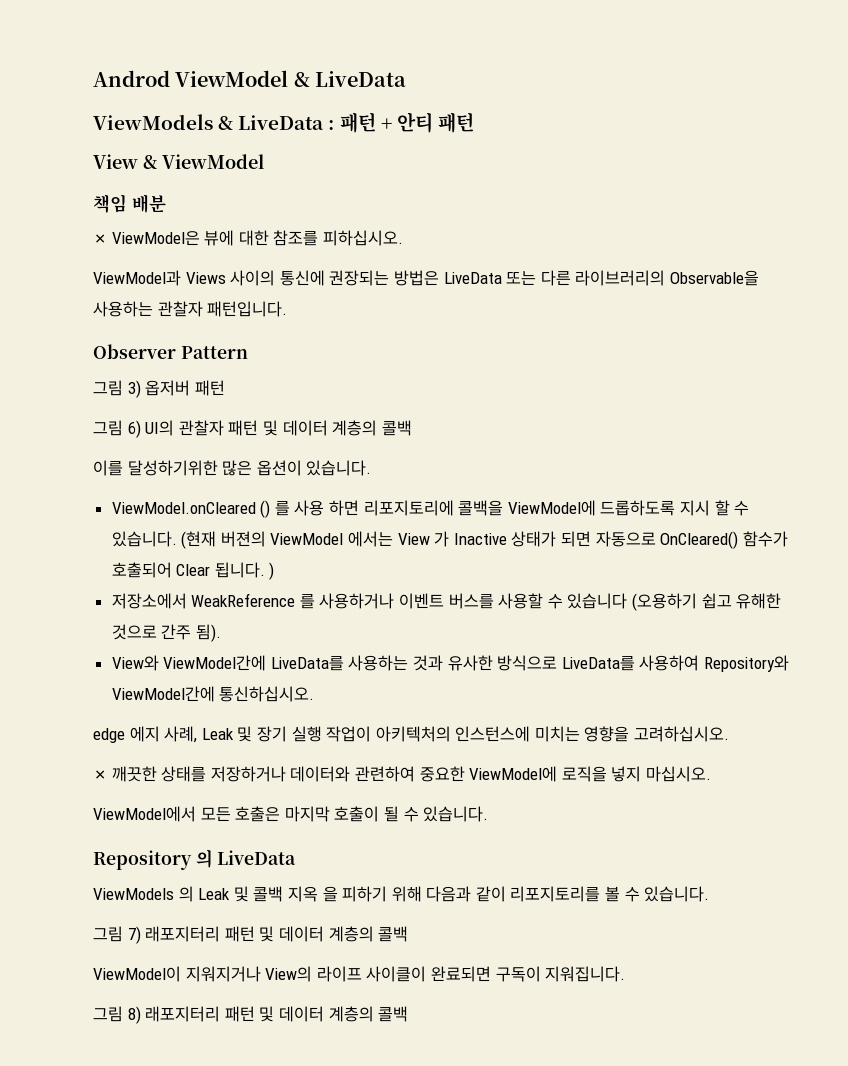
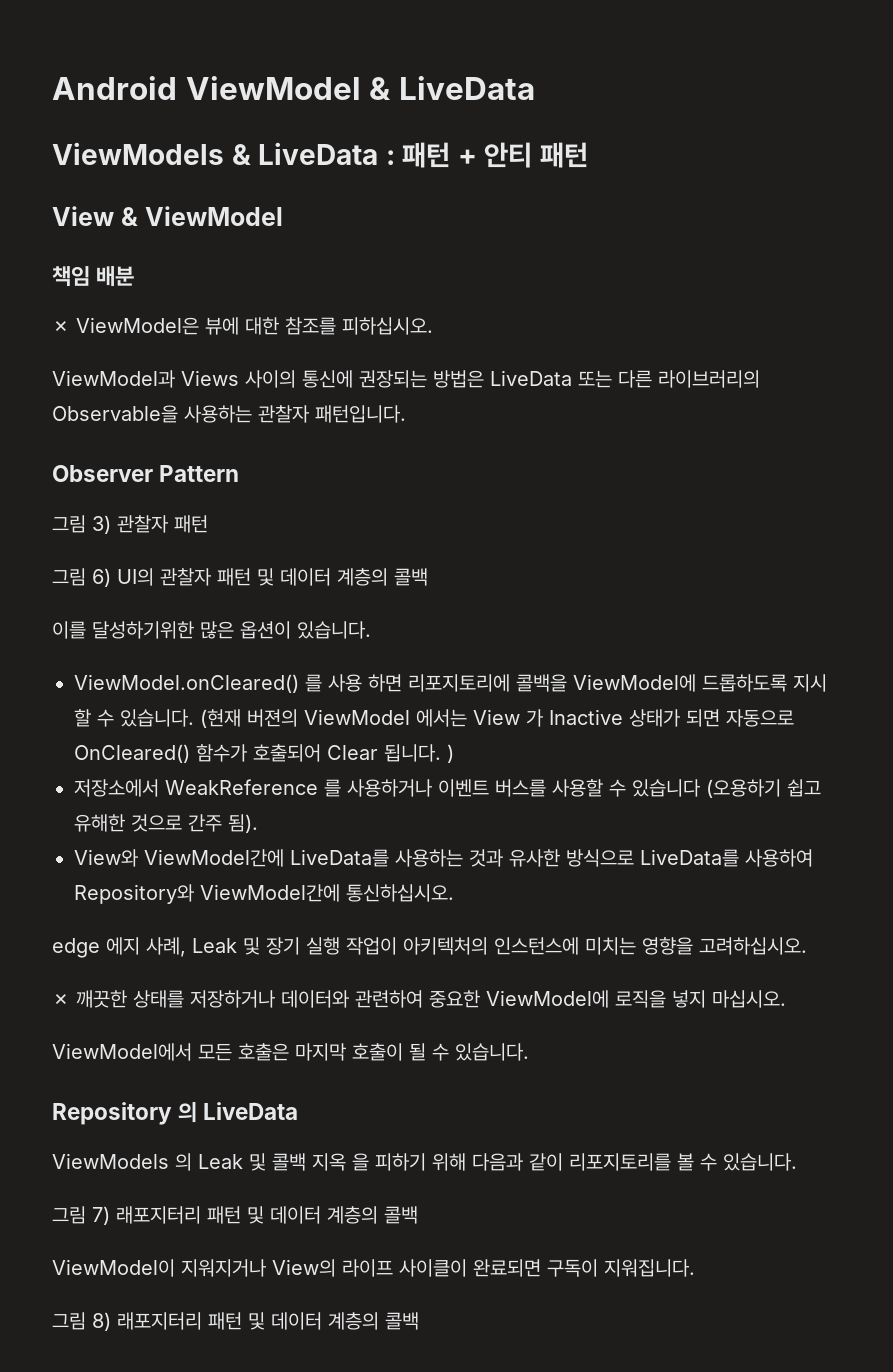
- Androd ViewModel & LiveData
+ Android ViewModel & LiveData
- 그림 3) 옵저버 패턴
+ 그림 3) 관찰자 패턴
- ViewModel.onCleared () 를 사용 하면 리포지토리에 콜백을 ViewModel에 드롭하도록 지시 할 수 있습니다.
+ ViewModel.onCleared() 를 사용 하면 리포지토리에 콜백을 ViewModel에 드롭하도록 지시 할 수 있습니다.

